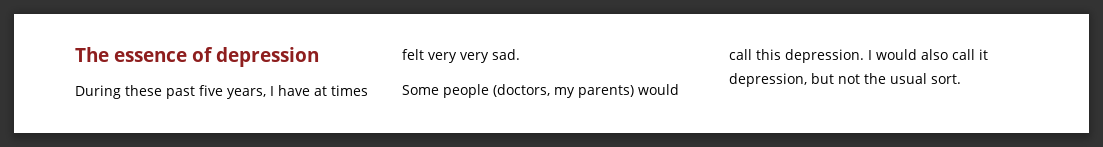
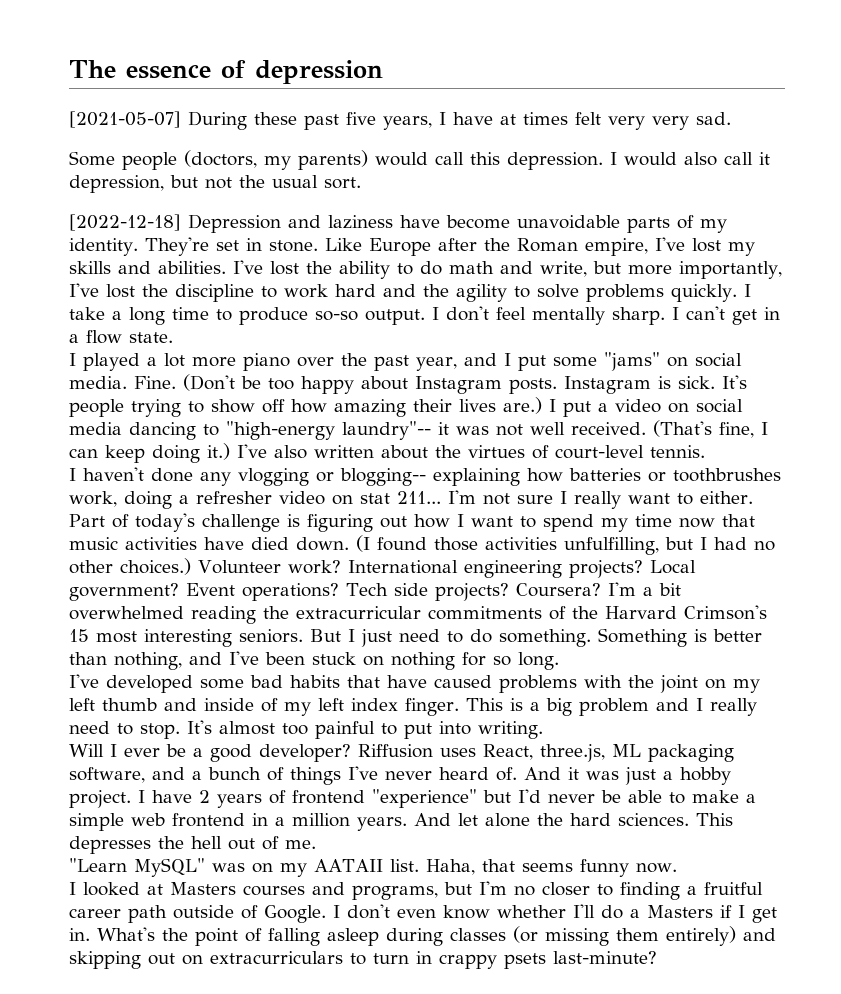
- During these past five years, I have at times felt very very sad.
+ [2021-05-07] During these past five years, I have at times felt very very sad.
+ [2022-12-18] Depression and laziness have become unavoidable parts of my identity. They're set in stone. Like Europe after the Roman empire, I've lost my skills and abilities. I've lost the ability to do math and write, but more importantly, I've lost the discipline to work hard and the agility to solve problems quickly. I take a long time to produce so-so output. I don't feel mentally sharp. I can't get in a flow state.
+ I played a lot more piano over the past year, and I put some "jams" on social media. Fine. (Don't be too happy about Instagram posts. Instagram is sick. It's people trying to show off how amazing their lives are.) I put a video on social media dancing to "high-energy laundry"-- it was not well received. (That's fine, I can keep doing it.) I've also written about the virtues of court-level tennis.
+ I haven't done any vlogging or blogging-- explaining how batteries or toothbrushes work, doing a refresher video on stat 211... I'm not sure I really want to either. Part of today's challenge is figuring out how I want to spend my time now that music activities have died down. (I found those activities unfulfilling, but I had no other choices.) Volunteer work? International engineering projects? Local government? Event operations? Tech side projects? Coursera? I'm a bit overwhelmed reading the extracurricular commitments of the Harvard Crimson's 15 most interesting seniors. But I just need to do something. Something is better than nothing, and I've been stuck on nothing for so long.
+ I've developed some bad habits that have caused problems with the joint on my left thumb and inside of my left index finger. This is a big problem and I really need to stop. It's almost too painful to put into writing.
+ Will I ever be a good developer? Riffusion uses React, three.js, ML packaging software, and a bunch of things I've never heard of. And it was just a hobby project. I have 2 years of frontend "experience" but I'd never be able to make a simple web frontend in a million years. And let alone the hard sciences. This depresses the hell out of me.
+ "Learn MySQL" was on my AATAII list. Haha, that seems funny now.
+ I looked at Masters courses and programs, but I'm no closer to finding a fruitful career path outside of Google. I don't even know whether I'll do a Masters if I get in. What's the point of falling asleep during classes (or missing them entirely) and skipping out on extracurriculars to turn in crappy psets last-minute?

